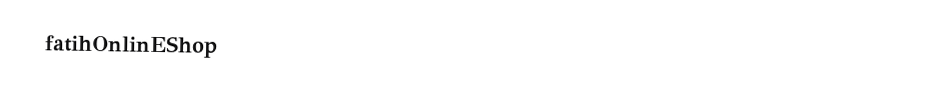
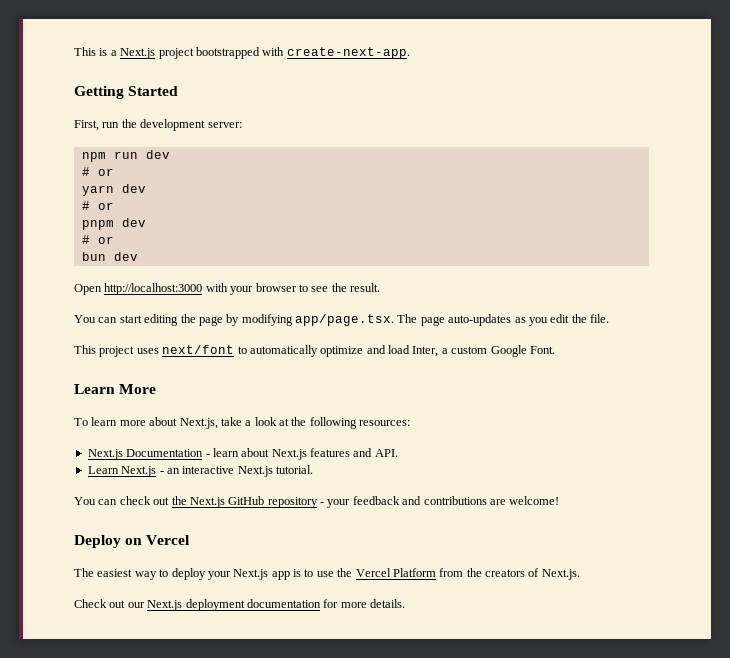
- fatihOnlinEShop
+ This is a Next.js project bootstrapped with create-next-app.
+ Getting Started
+ First, run the development server:
+ npm run dev
+ # or
+ yarn dev
+ # or
+ pnpm dev
+ # or
+ bun dev
+ Open http://localhost:3000 with your browser to see the result.
+ You can start editing the page by modifying app/page.tsx. The page auto-updates as you edit the file.
+ This project uses next/font to automatically optimize and load Inter, a custom Google Font.
+ Learn More
+ To learn more about Next.js, take a look at the following resources:
+ Next.js Documentation - learn about Next.js features and API.
+ Learn Next.js - an interactive Next.js tutorial.
+ You can check out the Next.js GitHub repository - your feedback and contributions are welcome!
+ Deploy on Vercel
+ The easiest way to deploy your Next.js app is to use the Vercel Platform from the creators of Next.js.
+ Check out our Next.js deployment documentation for more details.

